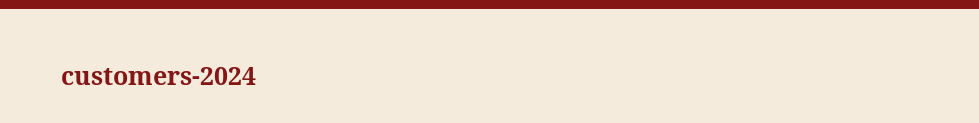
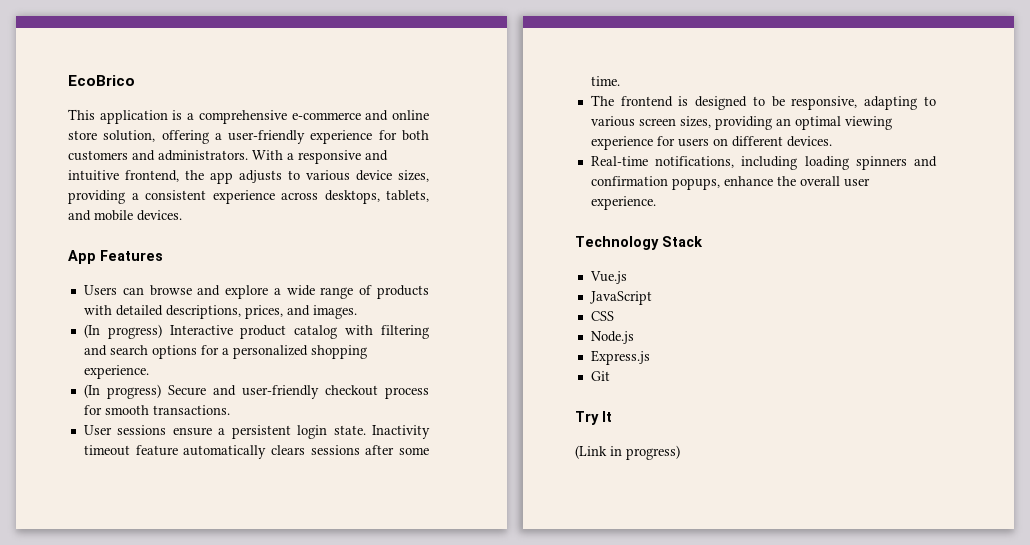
- customers-2024
+ EcoBrico
+ This application is a comprehensive e-commerce and online store solution, offering a user-friendly experience for both customers and administrators. With a responsive and intuitive frontend, the app adjusts to various device sizes, providing a consistent experience across desktops, tablets, and mobile devices.
+ App Features
+ Users can browse and explore a wide range of products with detailed descriptions, prices, and images.
+ (In progress) Interactive product catalog with filtering and search options for a personalized shopping experience.
+ (In progress) Secure and user-friendly checkout process for smooth transactions.
+ User sessions ensure a persistent login state. Inactivity timeout feature automatically clears sessions after some time.
+ The frontend is designed to be responsive, adapting to various screen sizes, providing an optimal viewing experience for users on different devices.
+ Real-time notifications, including loading spinners and confirmation popups, enhance the overall user experience.
+ Technology Stack
+ Vue.js
+ JavaScript
+ CSS
+ Node.js
+ Express.js
+ Git
+ Try It
+ (Link in progress)

